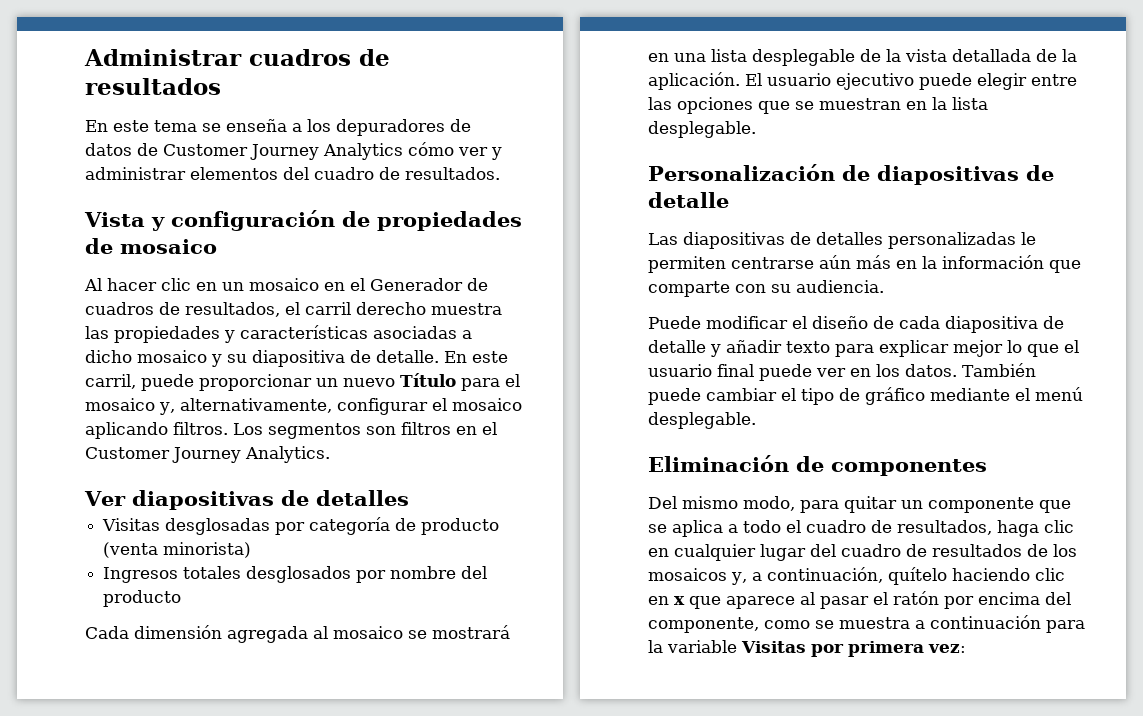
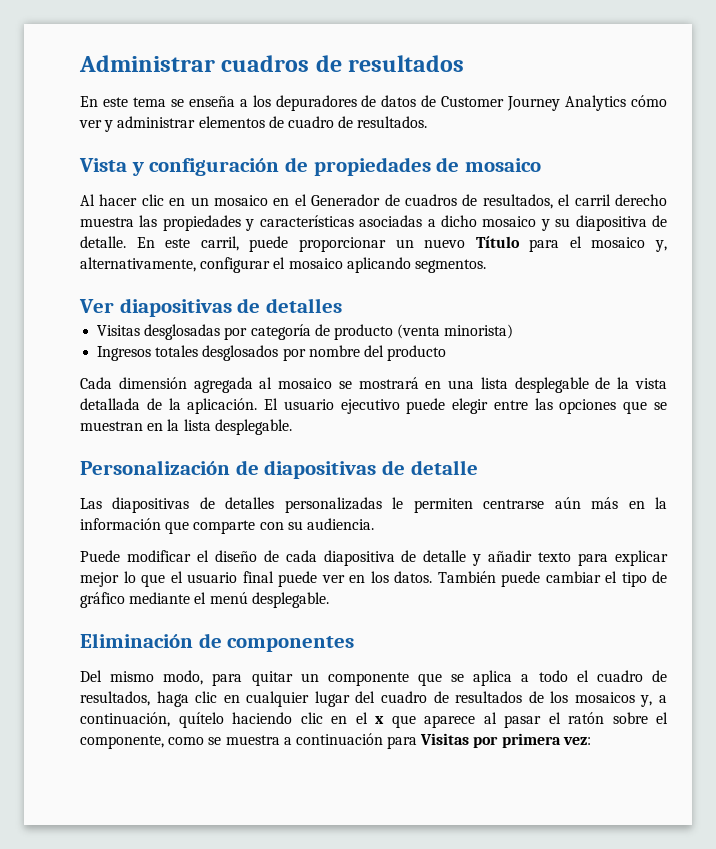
- En este tema se enseña a los depuradores de datos de Customer Journey Analytics cómo ver y administrar elementos del cuadro de resultados.
+ En este tema se enseña a los depuradores de datos de Customer Journey Analytics cómo ver y administrar elementos de cuadro de resultados.
- En este carril, puede proporcionar un nuevo Título para el mosaico y, alternativamente, configurar el mosaico aplicando filtros. Los segmentos son filtros en el Customer Journey Analytics.
+ En este carril, puede proporcionar un nuevo Título para el mosaico y, alternativamente, configurar el mosaico aplicando segmentos.
- Del mismo modo, para quitar un componente que se aplica a todo el cuadro de resultados, haga clic en cualquier lugar del cuadro de resultados de los mosaicos y, a continuación, quítelo haciendo clic en x que aparece al pasar el ratón por encima del componente, como se muestra a continuación para la variable Visitas por primera vez:
+ Del mismo modo, para quitar un componente que se aplica a todo el cuadro de resultados, haga clic en cualquier lugar del cuadro de resultados de los mosaicos y, a continuación, quítelo haciendo clic en el x que aparece al pasar el ratón sobre el componente, como se muestra a continuación para Visitas por primera vez:

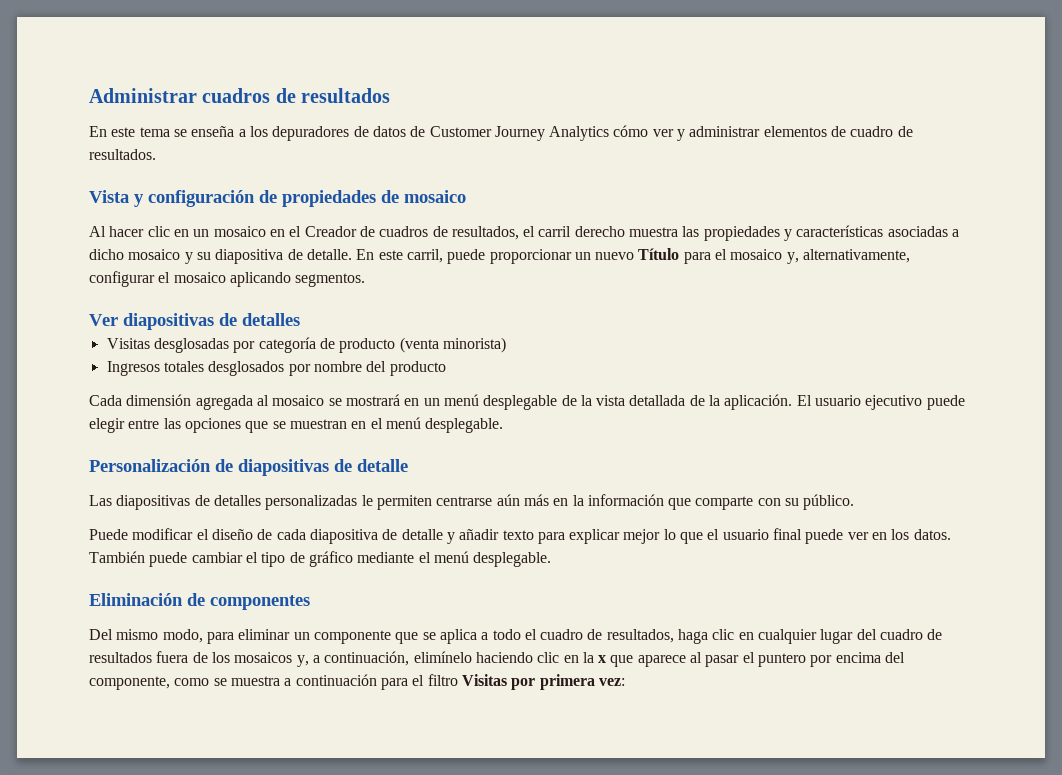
- Al hacer clic en un mosaico en el Generador de cuadros de resultados, el carril derecho muestra las propiedades y características asociadas a dicho mosaico y su diapositiva de detalle.
+ Al hacer clic en un mosaico en el Creador de cuadros de resultados, el carril derecho muestra las propiedades y características asociadas a dicho mosaico y su diapositiva de detalle.
- Cada dimensión agregada al mosaico se mostrará en una lista desplegable de la vista detallada de la aplicación.
+ Cada dimensión agregada al mosaico se mostrará en un menú desplegable de la vista detallada de la aplicación.
- El usuario ejecutivo puede elegir entre las opciones que se muestran en la lista desplegable.
+ El usuario ejecutivo puede elegir entre las opciones que se muestran en el menú desplegable.
- Las diapositivas de detalles personalizadas le permiten centrarse aún más en la información que comparte con su audiencia.
+ Las diapositivas de detalles personalizadas le permiten centrarse aún más en la información que comparte con su público.
- Del mismo modo, para quitar un componente que se aplica a todo el cuadro de resultados, haga clic en cualquier lugar del cuadro de resultados de los mosaicos y, a continuación, quítelo haciendo clic en el x que aparece al pasar el ratón sobre el componente, como se muestra a continuación para Visitas por primera vez:
+ Del mismo modo, para eliminar un componente que se aplica a todo el cuadro de resultados, haga clic en cualquier lugar del cuadro de resultados fuera de los mosaicos y, a continuación, elimínelo haciendo clic en la x que aparece al pasar el puntero por encima del componente, como se muestra a continuación para el filtro Visitas por primera vez:

